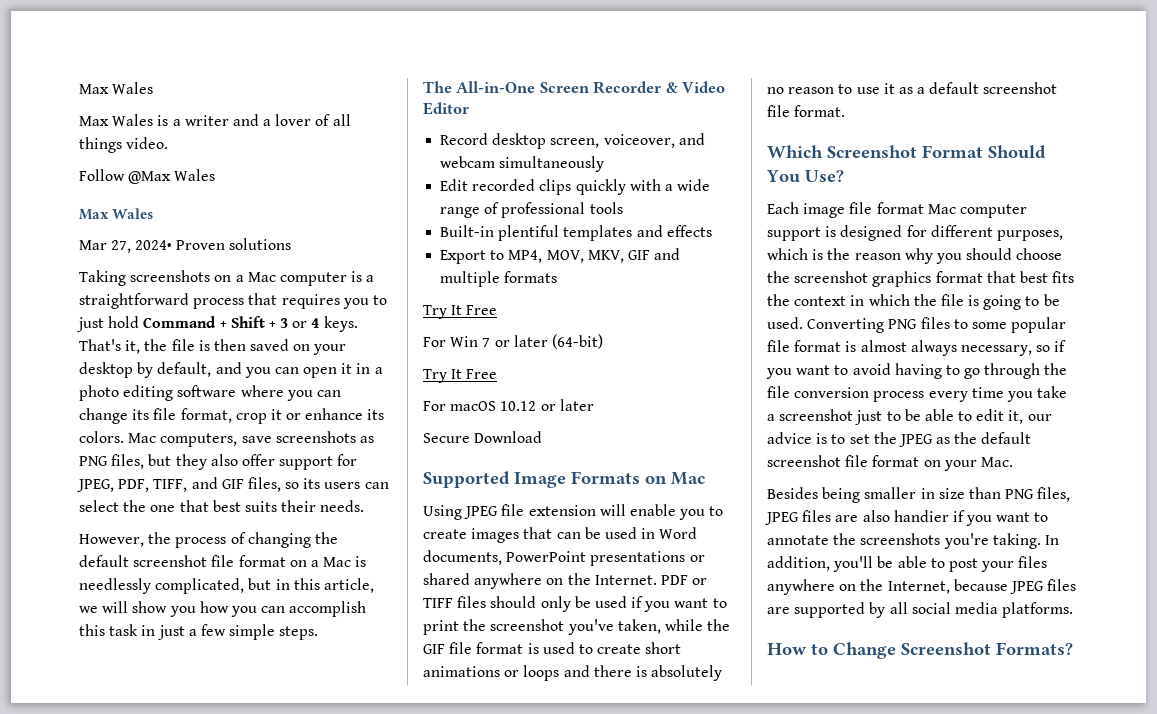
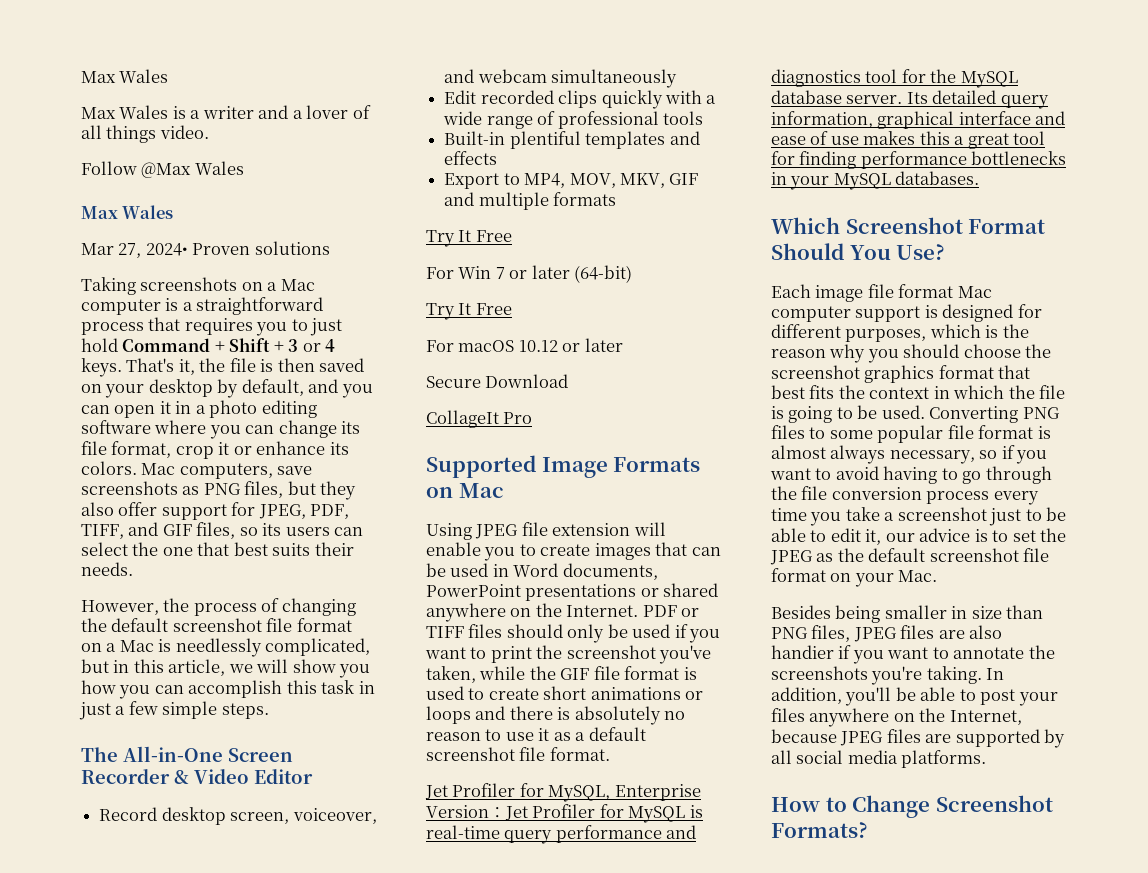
+ CollageIt Pro
+ Jet Profiler for MySQL, Enterprise Version：Jet Profiler for MySQL is real-time query performance and diagnostics tool for the MySQL database server. Its detailed query information, graphical interface and ease of use makes this a great tool for finding performance bottlenecks in your MySQL databases.

